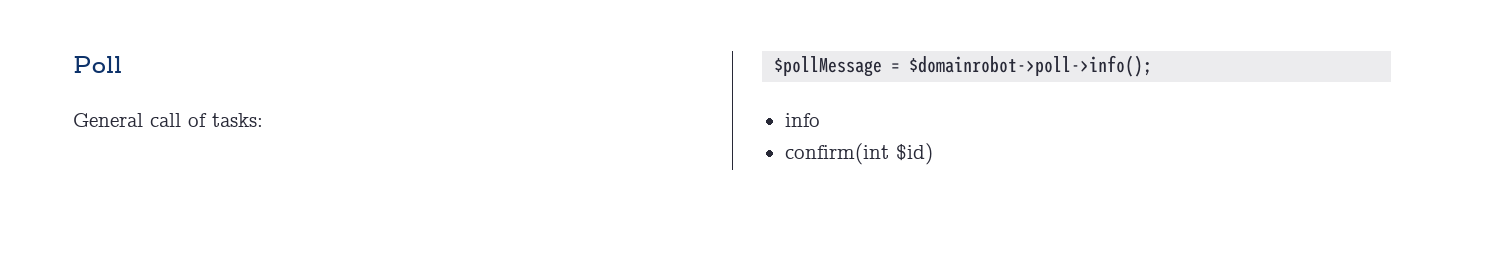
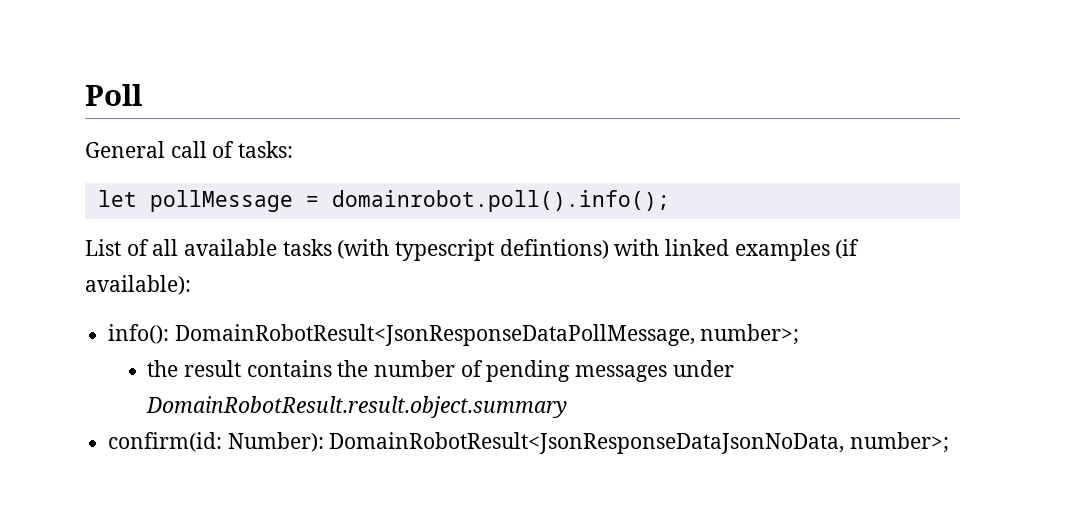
- $pollMessage = $domainrobot->poll->info();
- info
- confirm(int $id)
+ let pollMessage = domainrobot.poll().info();
+ List of all available tasks (with typescript defintions) with linked examples (if available):
+ info(): DomainRobotResult<JsonResponseDataPollMessage, number>;
+ the result contains the number of pending messages under DomainRobotResult.result.object.summary
+ confirm(id: Number): DomainRobotResult<JsonResponseDataJsonNoData, number>;

